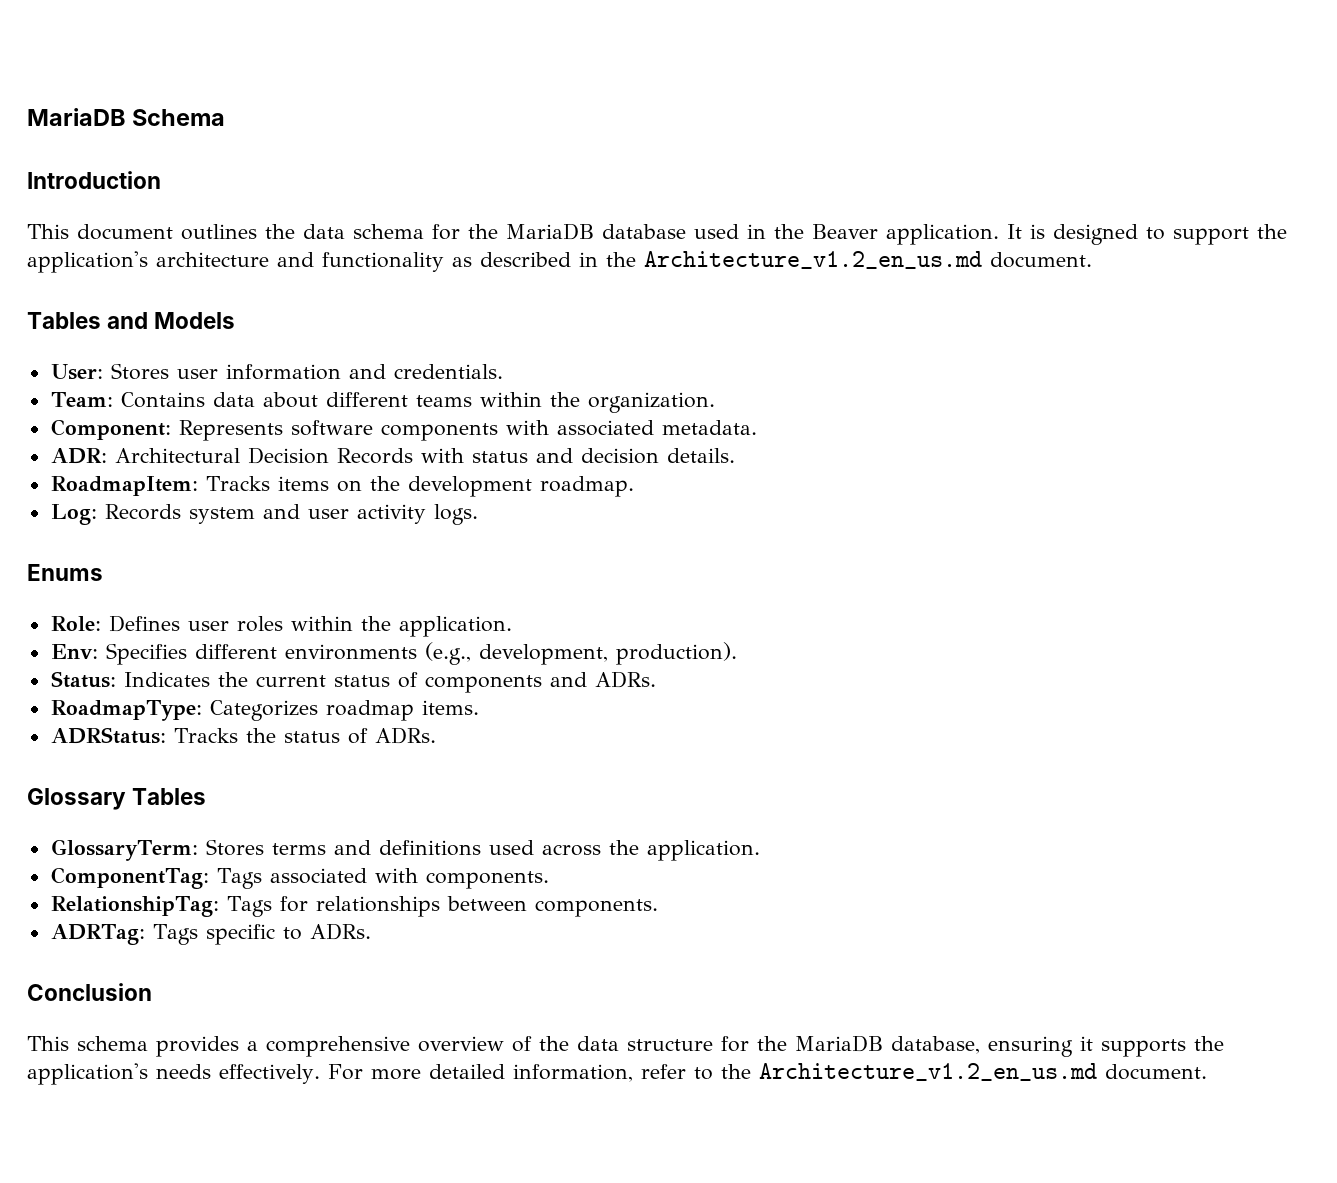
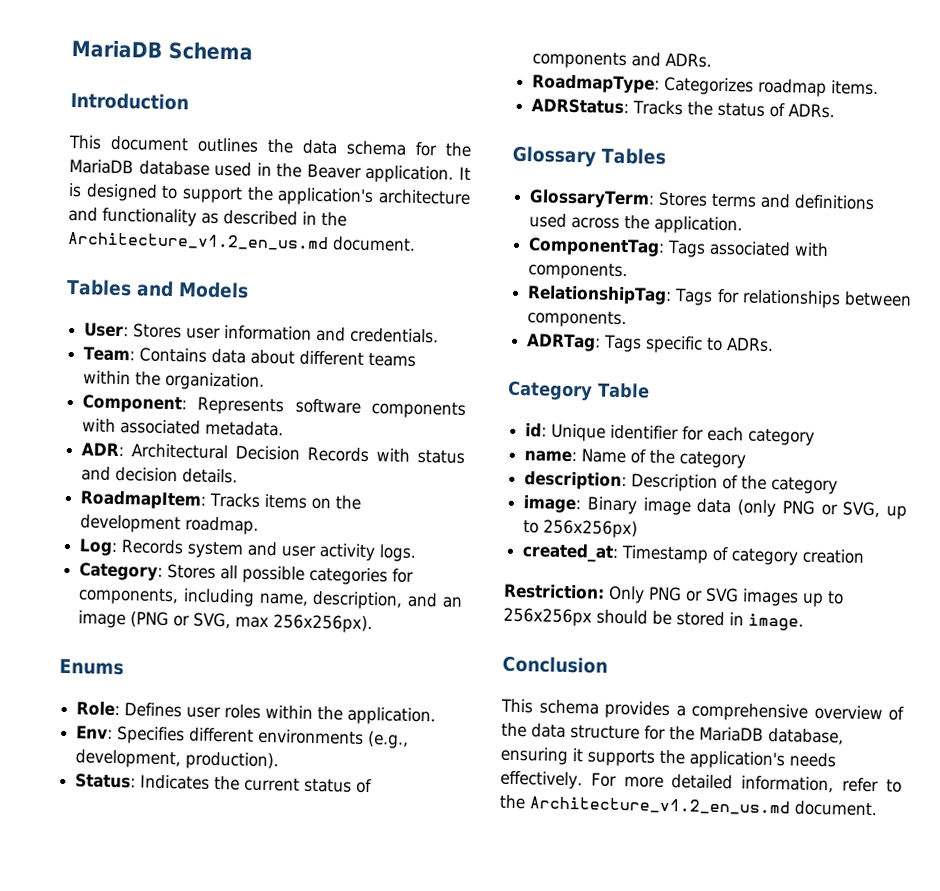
+ Category: Stores all possible categories for components, including name, description, and an image (PNG or SVG, max 256x256px).
+ Category Table
+ id: Unique identifier for each category
+ name: Name of the category
+ description: Description of the category
+ image: Binary image data (only PNG or SVG, up to 256x256px)
+ created_at: Timestamp of category creation
+ Restriction: Only PNG or SVG images up to 256x256px should be stored in image.

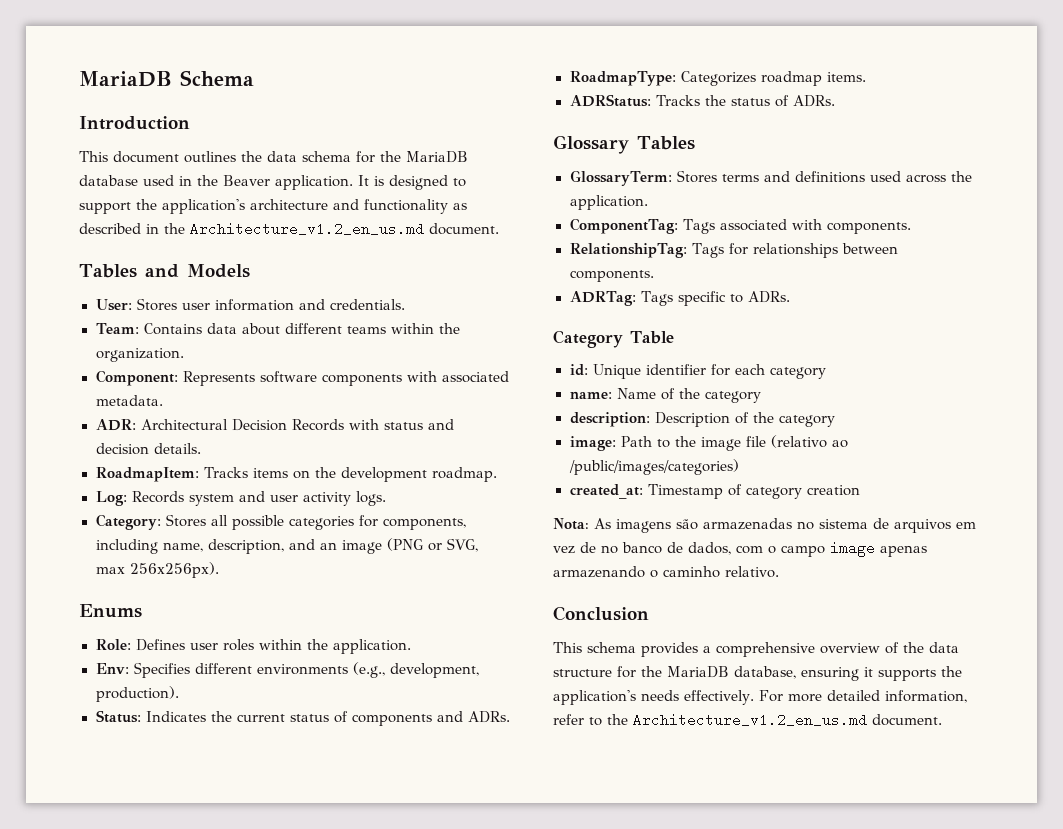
- image: Binary image data (only PNG or SVG, up to 256x256px)
+ image: Path to the image file (relativo ao /public/images/categories)
- Restriction: Only PNG or SVG images up to 256x256px should be stored in image.
+ Nota: As imagens são armazenadas no sistema de arquivos em vez de no banco de dados, com o campo image apenas armazenando o caminho relativo.

